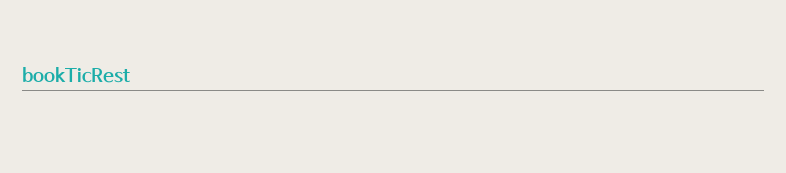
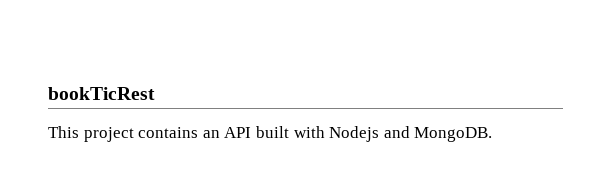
+ This project contains an API built with Nodejs and MongoDB.

